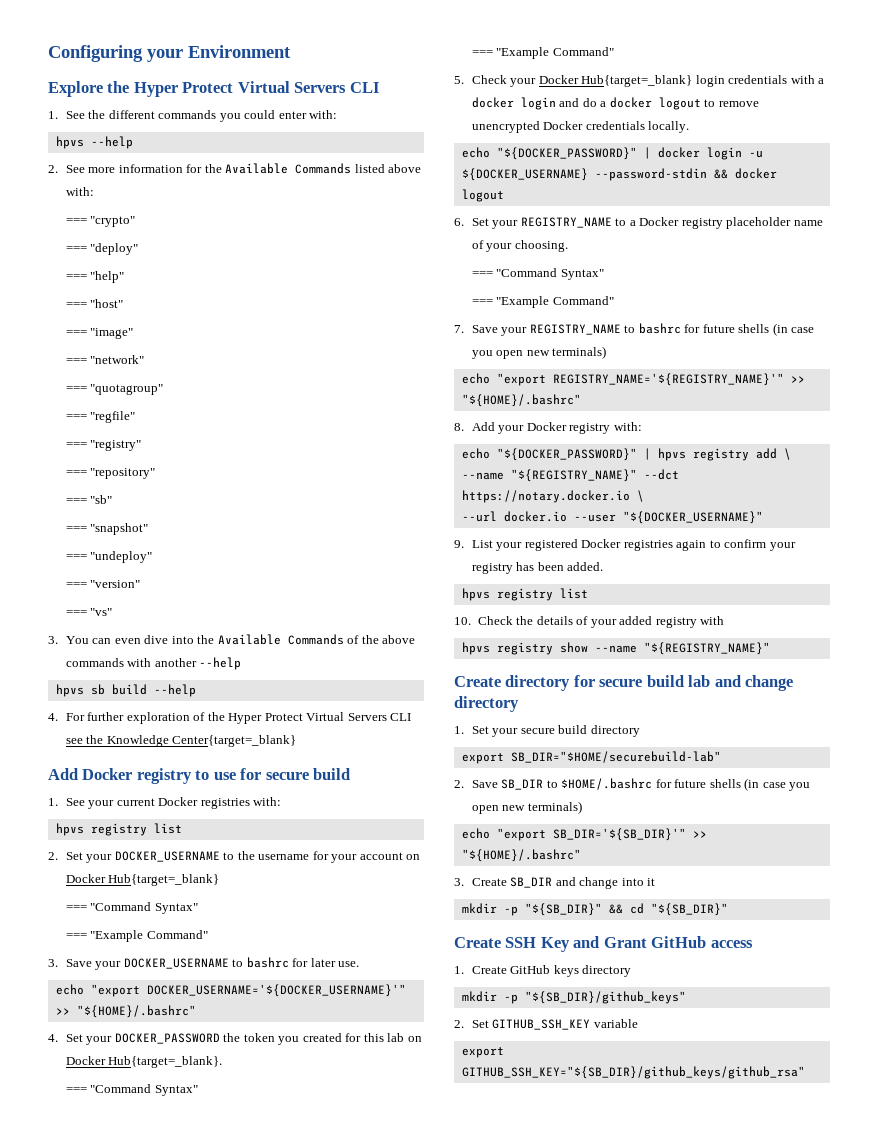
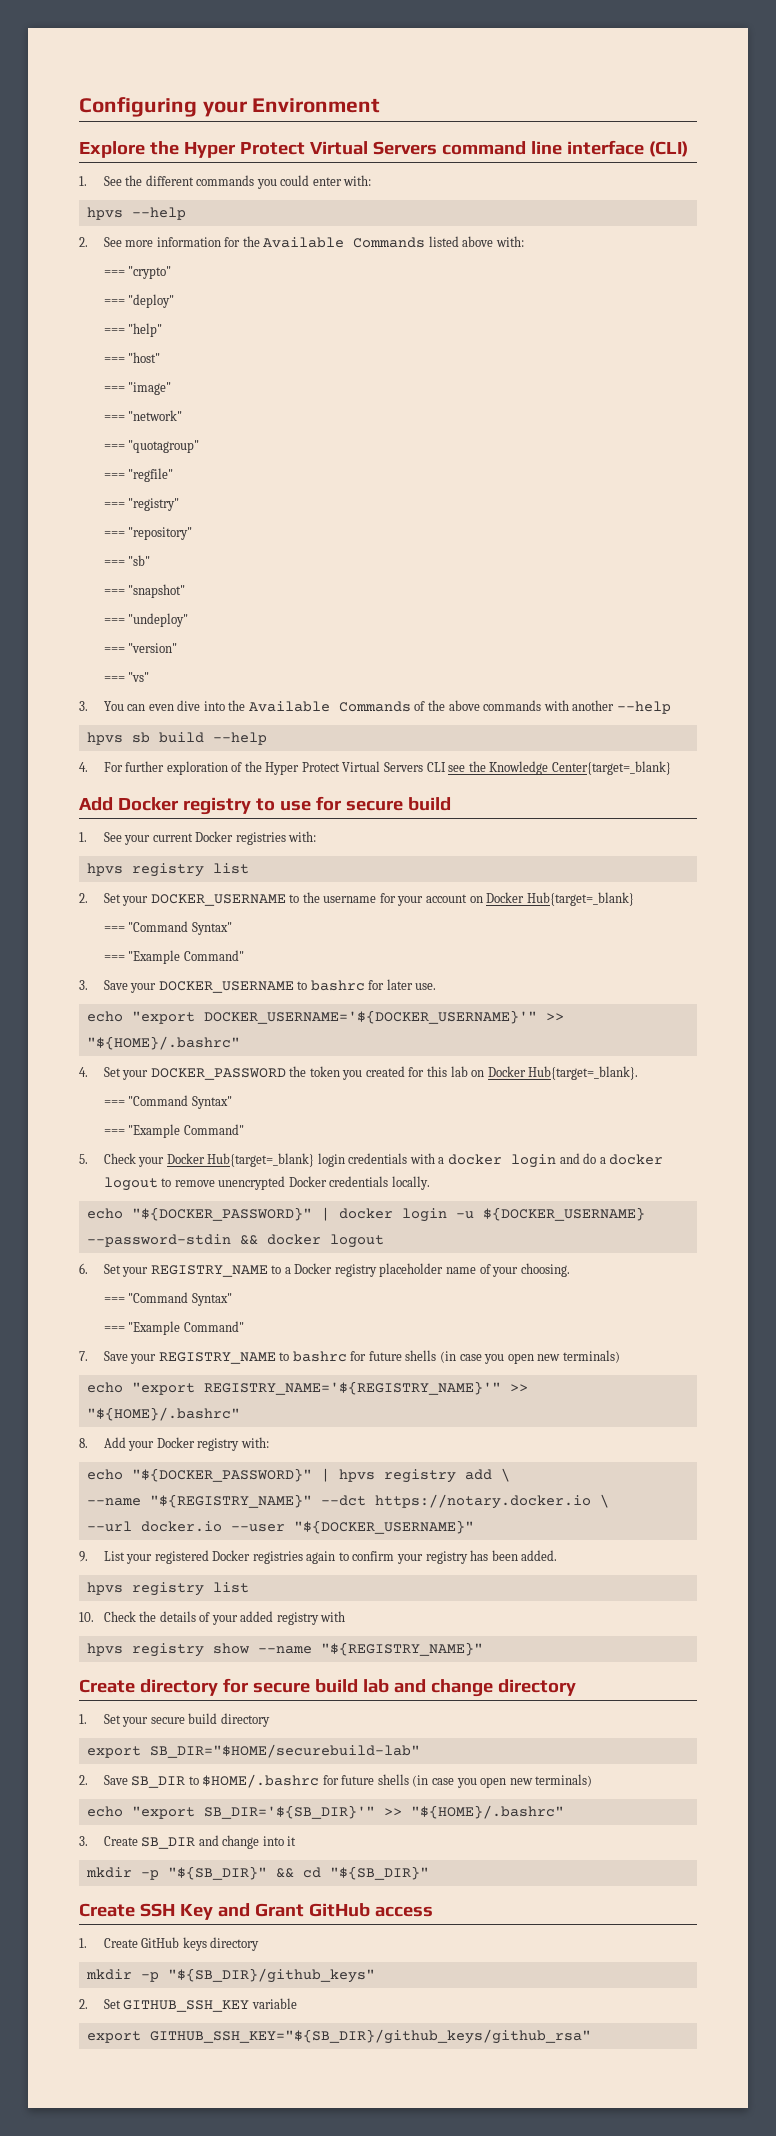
- Explore the Hyper Protect Virtual Servers CLI
+ Explore the Hyper Protect Virtual Servers command line interface (CLI)

